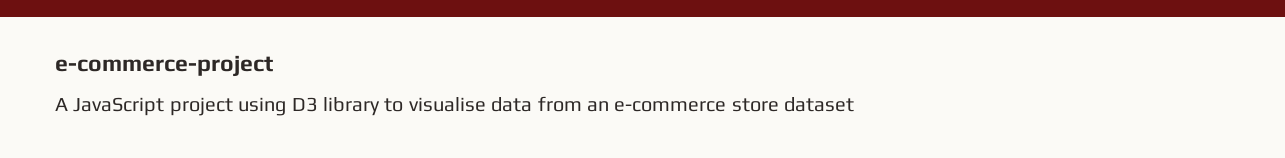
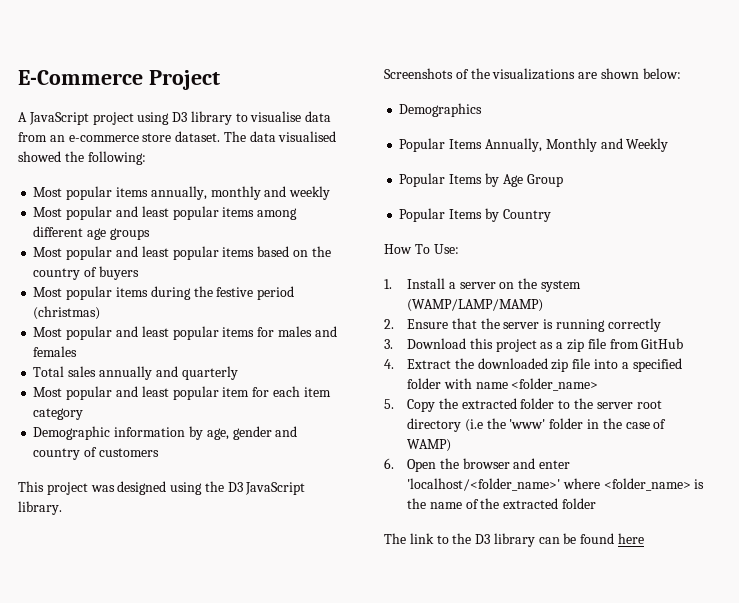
- e-commerce-project
+ E-Commerce Project
- A JavaScript project using D3 library to visualise data from an e-commerce store dataset
+ A JavaScript project using D3 library to visualise data from an e-commerce store dataset. The data visualised showed the following:
+ Most popular items annually, monthly and weekly
+ Most popular and least popular items among different age groups
+ Most popular and least popular items based on the country of buyers
+ Most popular items during the festive period (christmas)
+ Most popular and least popular items for males and females
+ Total sales annually and quarterly
+ Most popular and least popular item for each item category
+ Demographic information by age, gender and country of customers
+ This project was designed using the D3 JavaScript library.
+ Screenshots of the visualizations are shown below:
+ Demographics
+ Popular Items Annually, Monthly and Weekly
+ Popular Items by Age Group
+ Popular Items by Country
+ How To Use:
+ 1. Install a server on the system (WAMP/LAMP/MAMP)
+ 2. Ensure that the server is running correctly
+ 3. Download this project as a zip file from GitHub
+ 4. Extract the downloaded zip file into a specified folder with name <folder_name>
+ 5. Copy the extracted folder to the server root directory (i.e the 'www' folder in the case of WAMP)
+ 6. Open the browser and enter 'localhost/<folder_name>' where <folder_name> is the name of the extracted folder
+ The link to the D3 library can be found here

